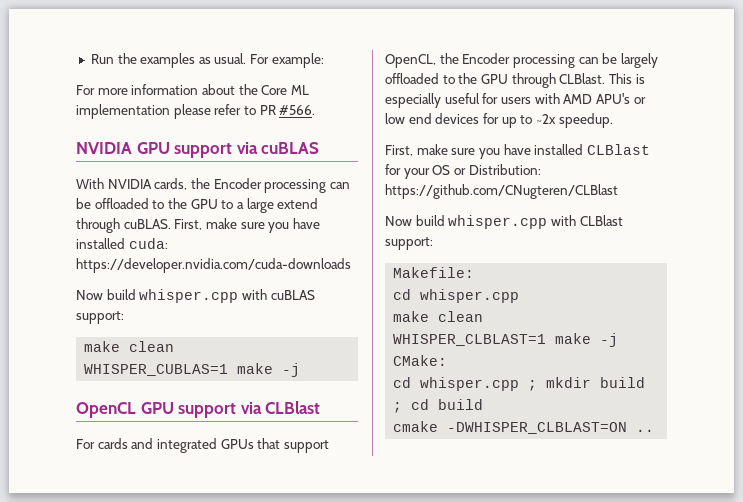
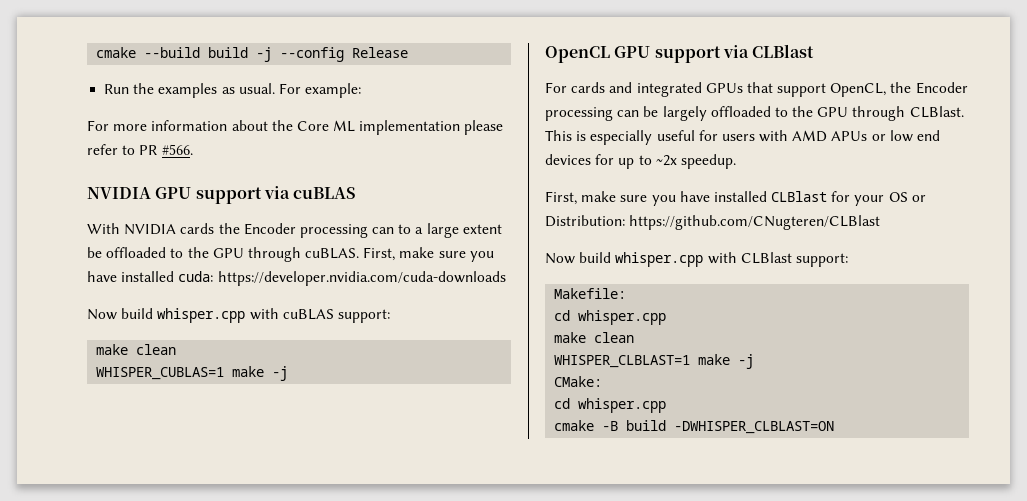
+ cmake --build build -j --config Release
- With NVIDIA cards, the Encoder processing can be offloaded to the GPU to a large extend through cuBLAS.
+ With NVIDIA cards the Encoder processing can to a large extent be offloaded to the GPU through cuBLAS.
- This is especially useful for users with AMD APU's or low end devices for up to ~2x speedup.
+ This is especially useful for users with AMD APUs or low end devices for up to ~2x speedup.
  CMake:
- cd whisper.cpp ; mkdir build ; cd build
- cmake -DWHISPER_CLBLAST=ON ..
+ cd whisper.cpp
+ cmake -B build -DWHISPER_CLBLAST=ON

